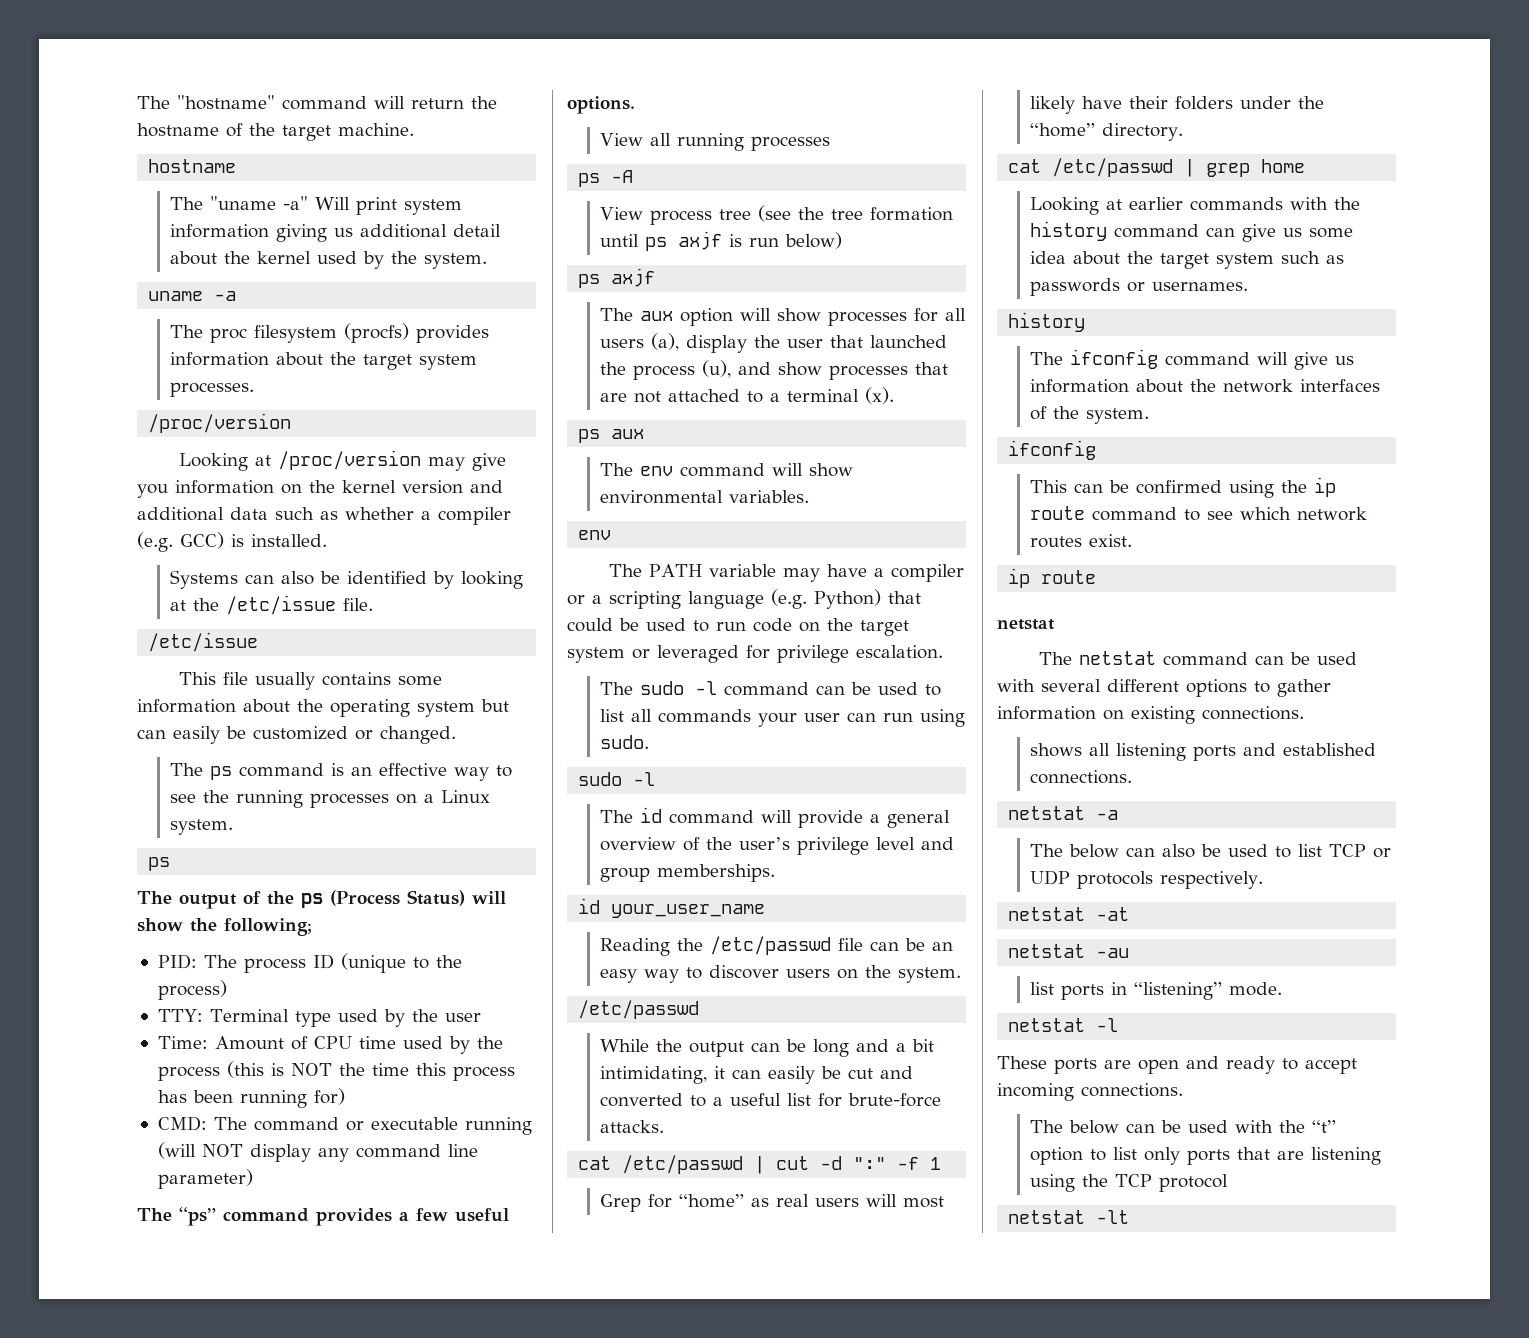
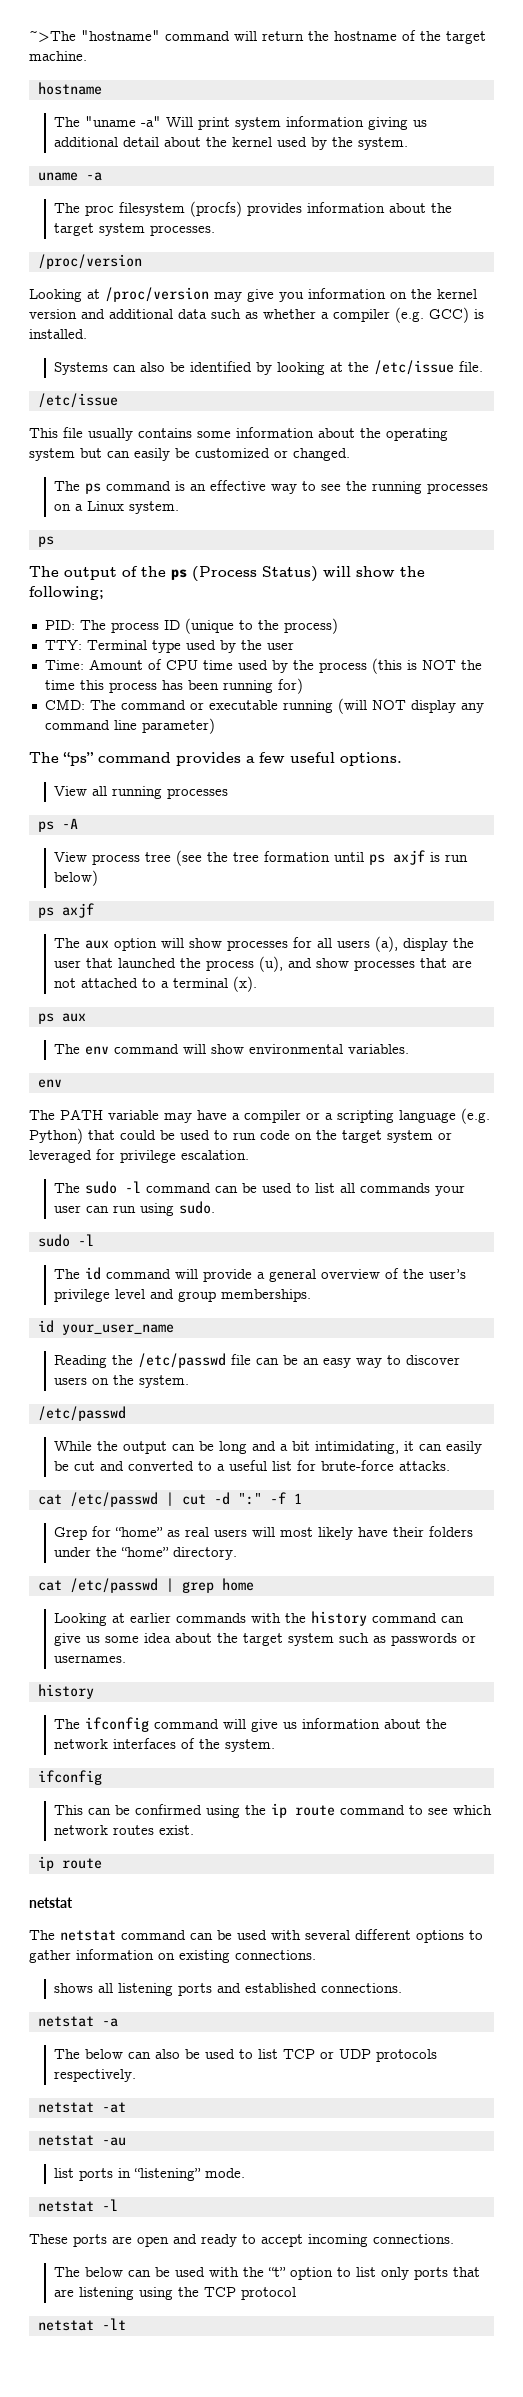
- The "hostname" command will return the hostname of the target machine.
+ ~>The "hostname" command will return the hostname of the target machine.

